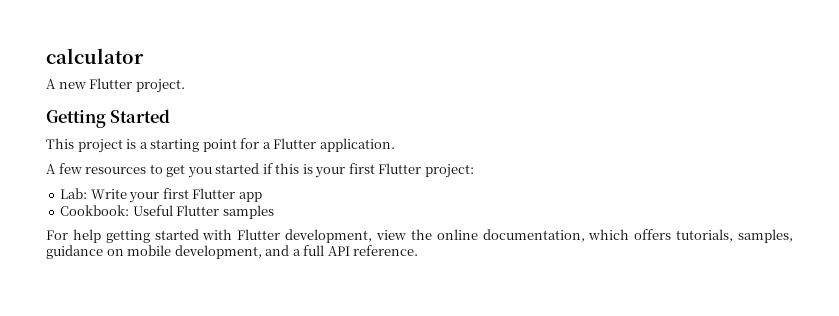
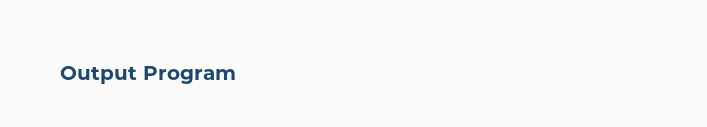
- calculator
- A new Flutter project.
- Getting Started
- This project is a starting point for a Flutter application.
- A few resources to get you started if this is your first Flutter project:
- Lab: Write your first Flutter app
- Cookbook: Useful Flutter samples
- For help getting started with Flutter development, view the online documentation, which offers tutorials, samples, guidance on mobile development, and a full API reference.
+ Output Program

